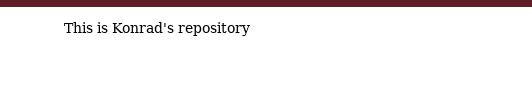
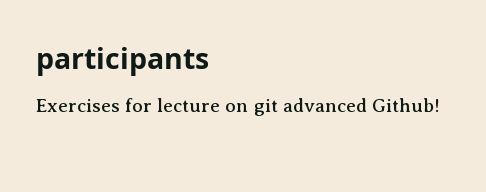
- This is Konrad's repository
+ participants
+ Exercises for lecture on git advanced Github!

